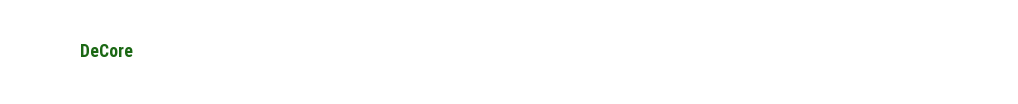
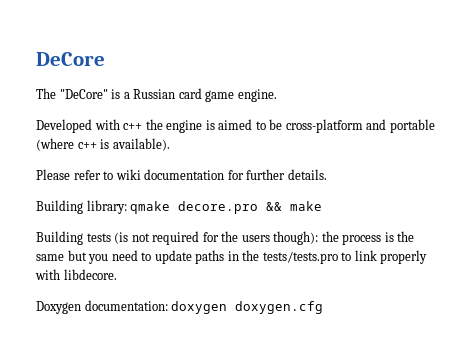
+ The "DeCore" is a Russian card game engine.
+ Developed with c++ the engine is aimed to be cross-platform and portable (where c++ is available).
+ Please refer to wiki documentation for further details.
+ Building library: qmake decore.pro && make
+ Building tests (is not required for the users though): the process is the same but you need to update paths in the tests/tests.pro to link properly with libdecore.
+ Doxygen documentation: doxygen doxygen.cfg

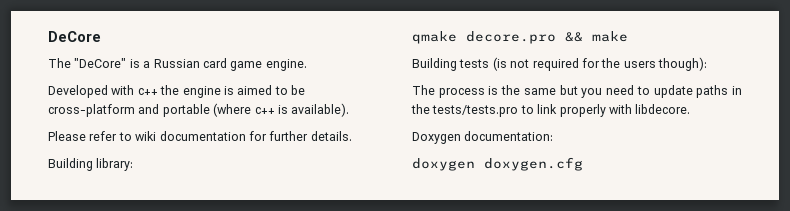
- Building library: qmake decore.pro && make
+ Building library:
+ qmake decore.pro && make
- Building tests (is not required for the users though): the process is the same but you need to update paths in the tests/tests.pro to link properly with libdecore.
+ Building tests (is not required for the users though):
+ The process is the same but you need to update paths in the tests/tests.pro to link properly with libdecore.
- Doxygen documentation: doxygen doxygen.cfg
+ Doxygen documentation:
+ doxygen doxygen.cfg

